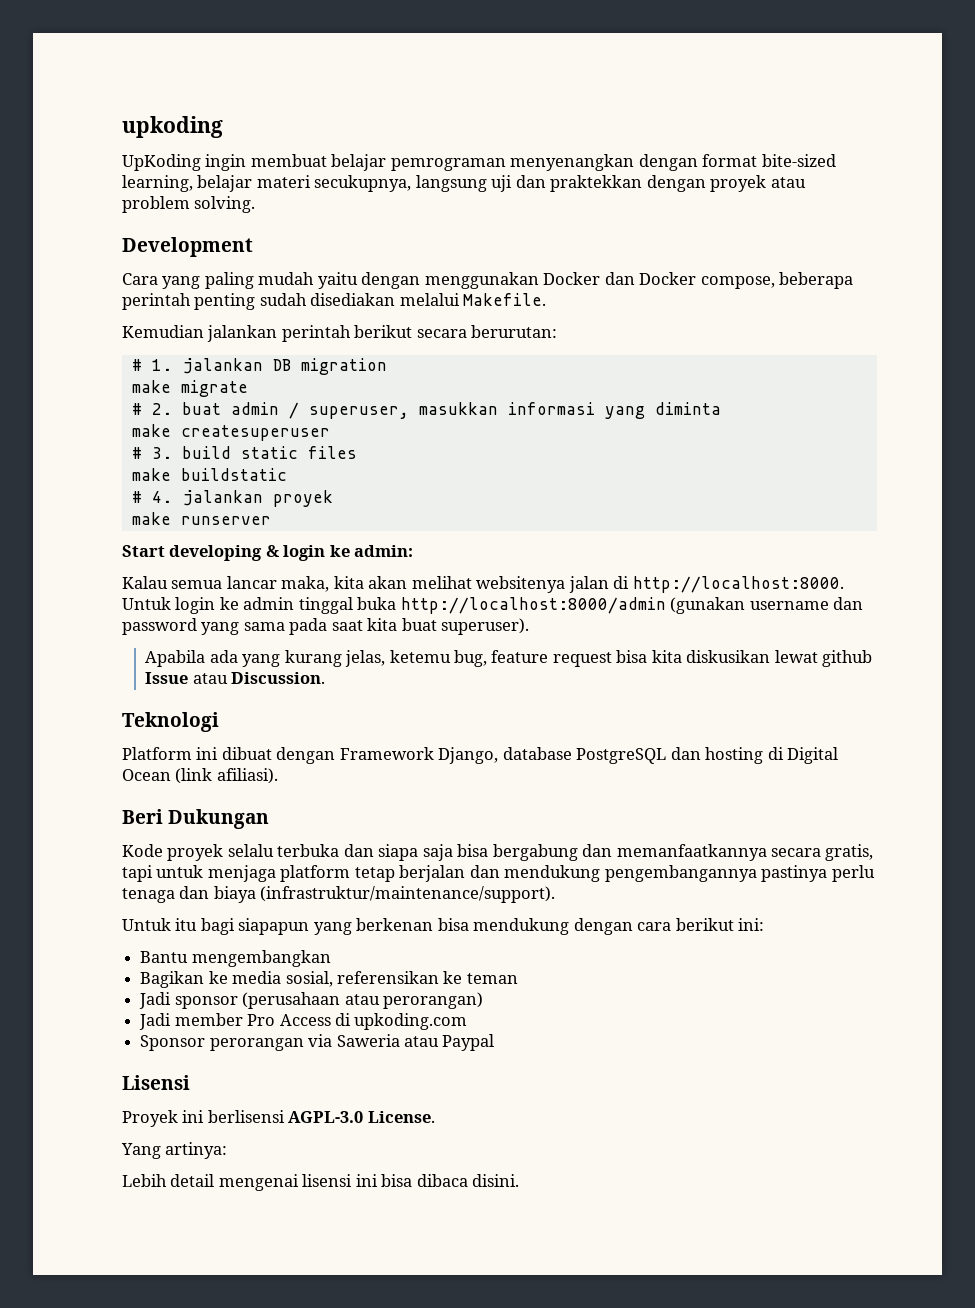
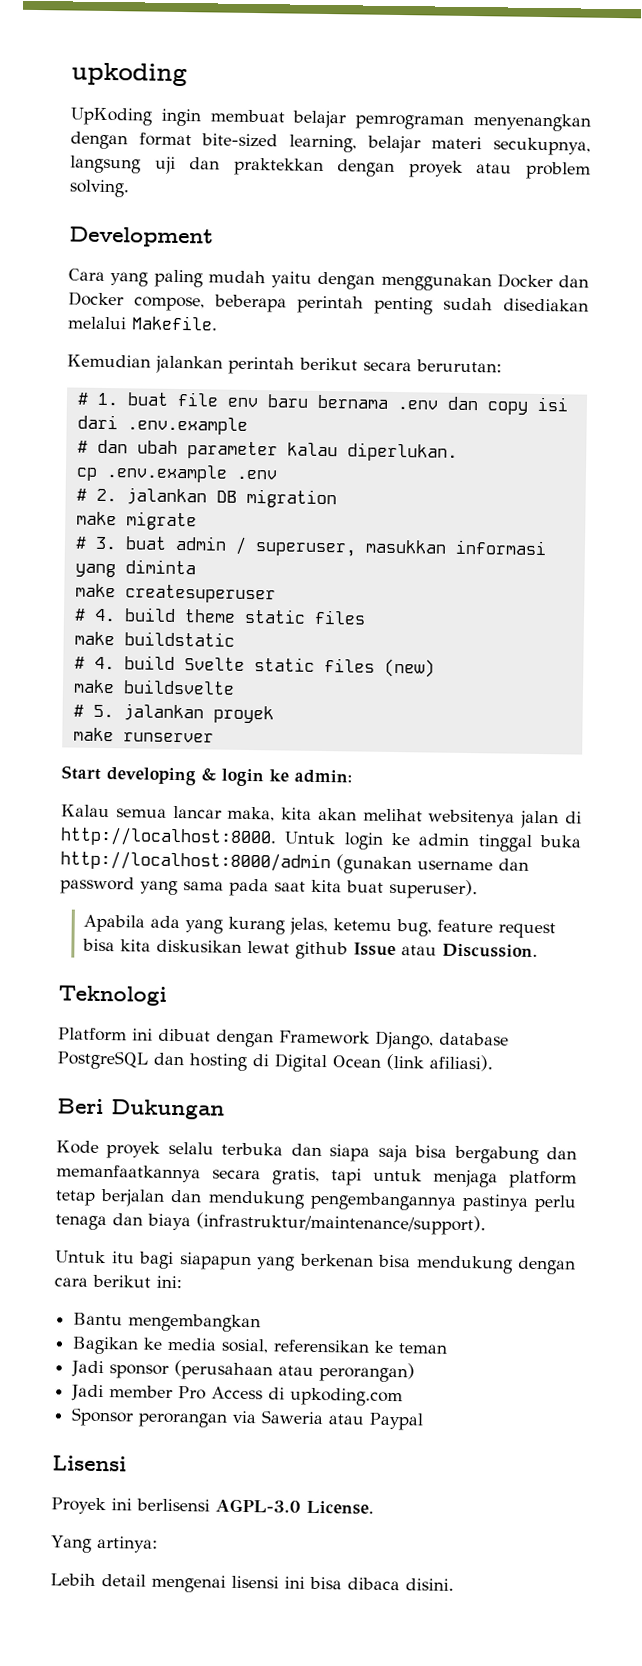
- # 1. jalankan DB migration
+ # 1. buat file env baru bernama .env dan copy isi dari .env.example
+ # dan ubah parameter kalau diperlukan.
+ cp .env.example .env
+ # 2. jalankan DB migration
- # 2. buat admin / superuser, masukkan informasi yang diminta
+ # 3. buat admin / superuser, masukkan informasi yang diminta
- # 3. build static files
+ # 4. build theme static files
- # 4. jalankan proyek
+ # 4. build Svelte static files (new)
+ make buildsvelte
+ # 5. jalankan proyek

